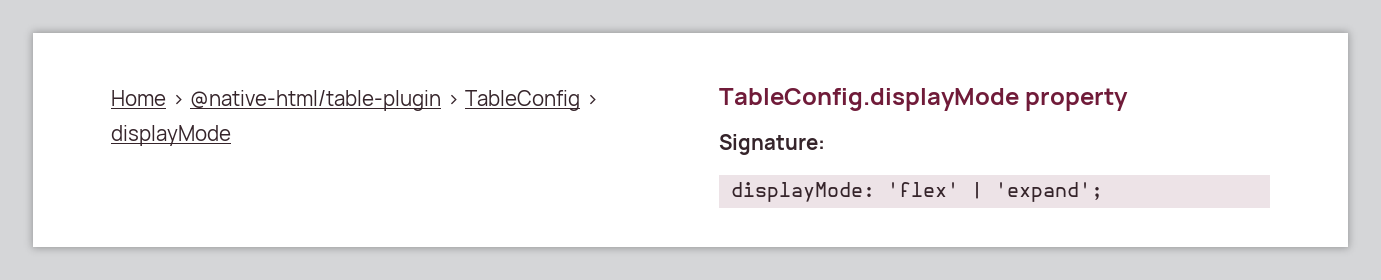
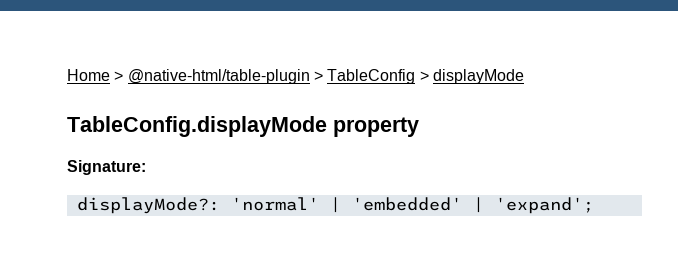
- displayMode: 'flex' | 'expand';
+ displayMode?: 'normal' | 'embedded' | 'expand';

